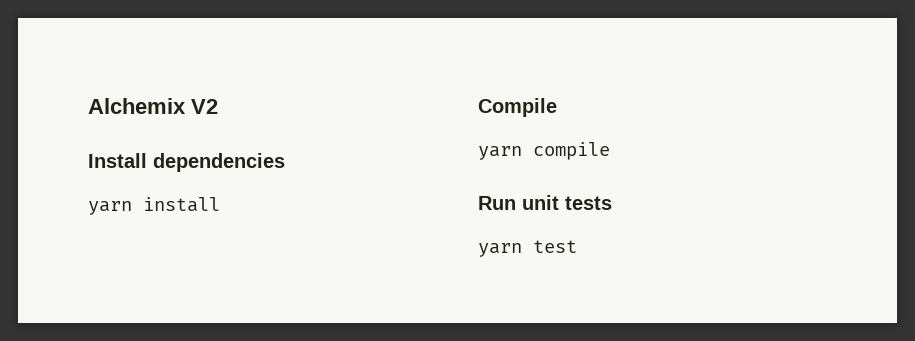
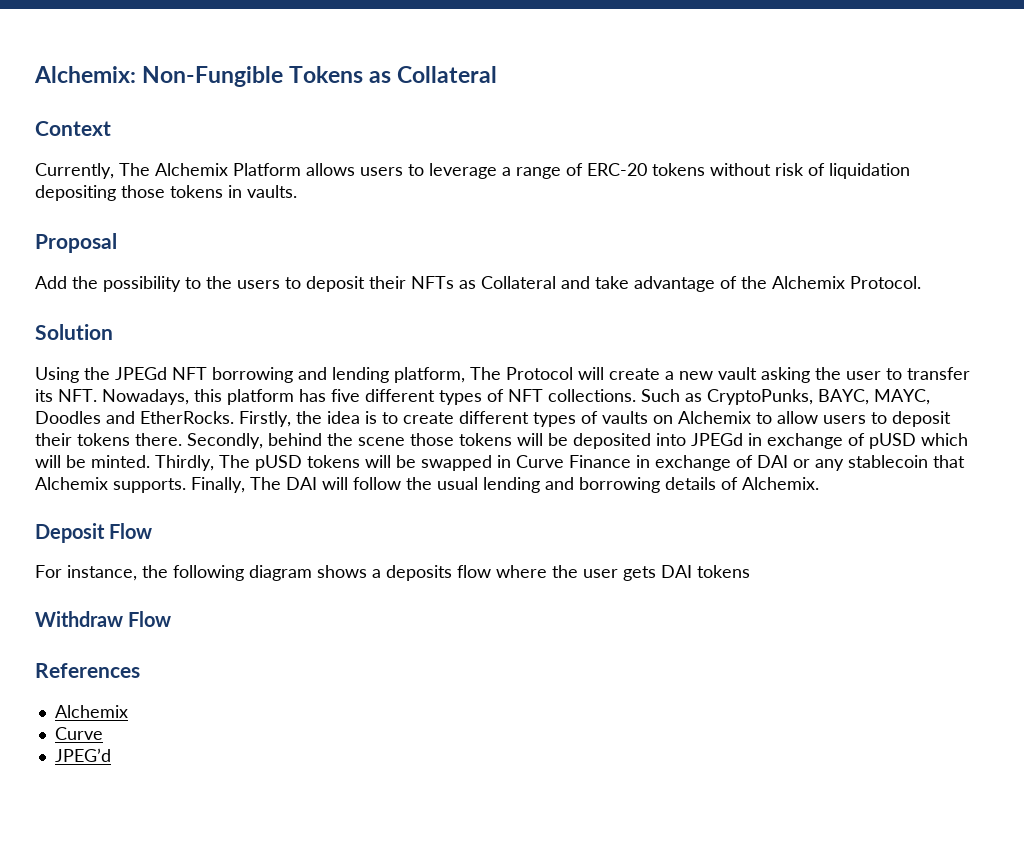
- Alchemix V2
- Install dependencies
- yarn install
- Compile
- yarn compile
- Run unit tests
- yarn test
+ Alchemix: Non-Fungible Tokens as Collateral
+ Context
+ Currently, The Alchemix Platform allows users to leverage a range of ERC-20 tokens without risk of liquidation depositing those tokens in vaults.
+ Proposal
+ Add the possibility to the users to deposit their NFTs as Collateral and take advantage of the Alchemix Protocol.
+ Solution
+ Using the JPEGd NFT borrowing and lending platform, The Protocol will create a new vault asking the user to transfer its NFT. Nowadays, this platform has five different types of NFT collections. Such as CryptoPunks, BAYC, MAYC, Doodles and EtherRocks. Firstly, the idea is to create different types of vaults on Alchemix to allow users to deposit their tokens there. Secondly, behind the scene those tokens will be deposited into JPEGd in exchange of pUSD which will be minted. Thirdly, The pUSD tokens will be swapped in Curve Finance in exchange of DAI or any stablecoin that Alchemix supports. Finally, The DAI will follow the usual lending and borrowing details of Alchemix.
+ Deposit Flow
+ For instance, the following diagram shows a deposits flow where the user gets DAI tokens
+ Withdraw Flow
+ References
+ Alchemix
+ Curve
+ JPEG’d

